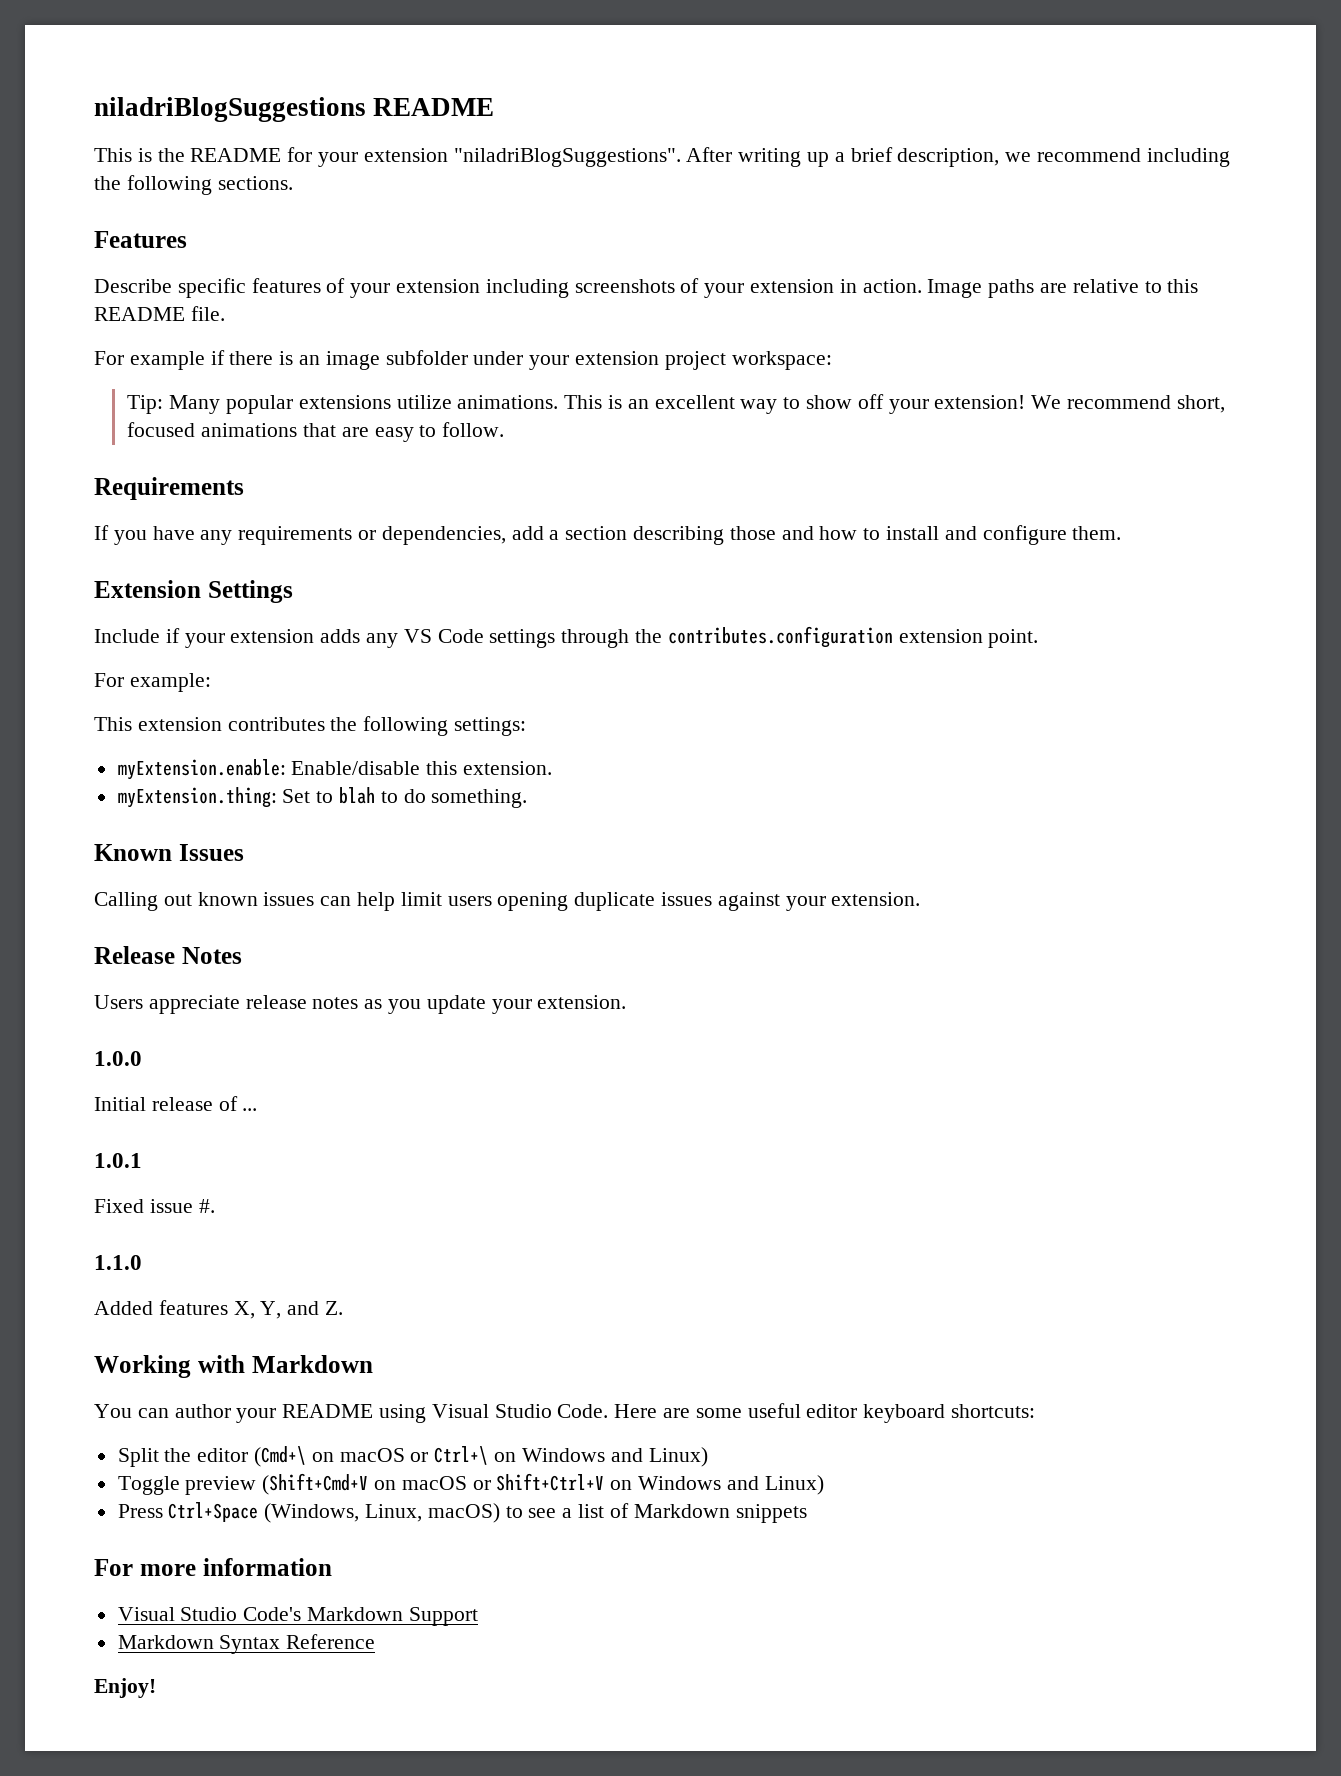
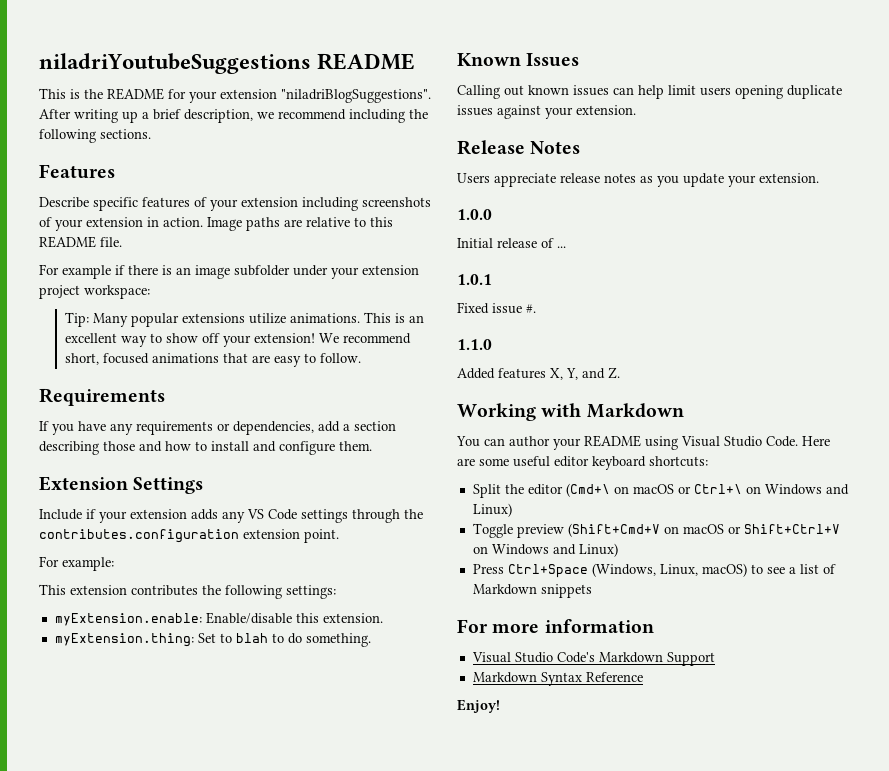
- niladriBlogSuggestions README
+ niladriYoutubeSuggestions README

